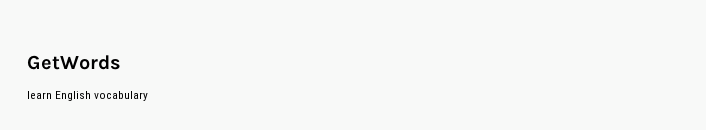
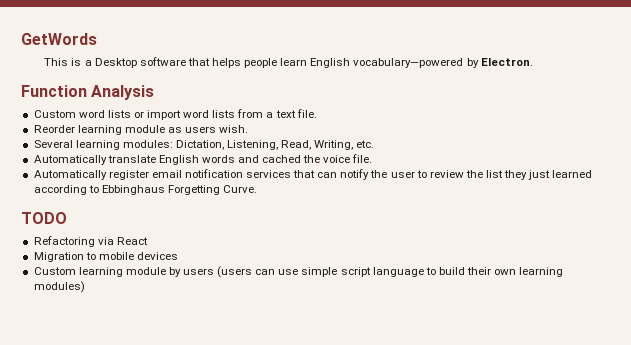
- learn English vocabulary
+ This is a Desktop software that helps people learn English vocabulary—powered by Electron.
+ Function Analysis
+ Custom word lists or import word lists from a text file.
+ Reorder learning module as users wish.
+ Several learning modules: Dictation, Listening, Read, Writing, etc.
+ Automatically translate English words and cached the voice file.
+ Automatically register email notification services that can notify the user to review the list they just learned according to Ebbinghaus Forgetting Curve.
+ TODO
+ Refactoring via React
+ Migration to mobile devices
+ Custom learning module by users (users can use simple script language to build their own learning modules)

